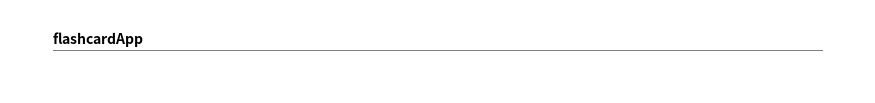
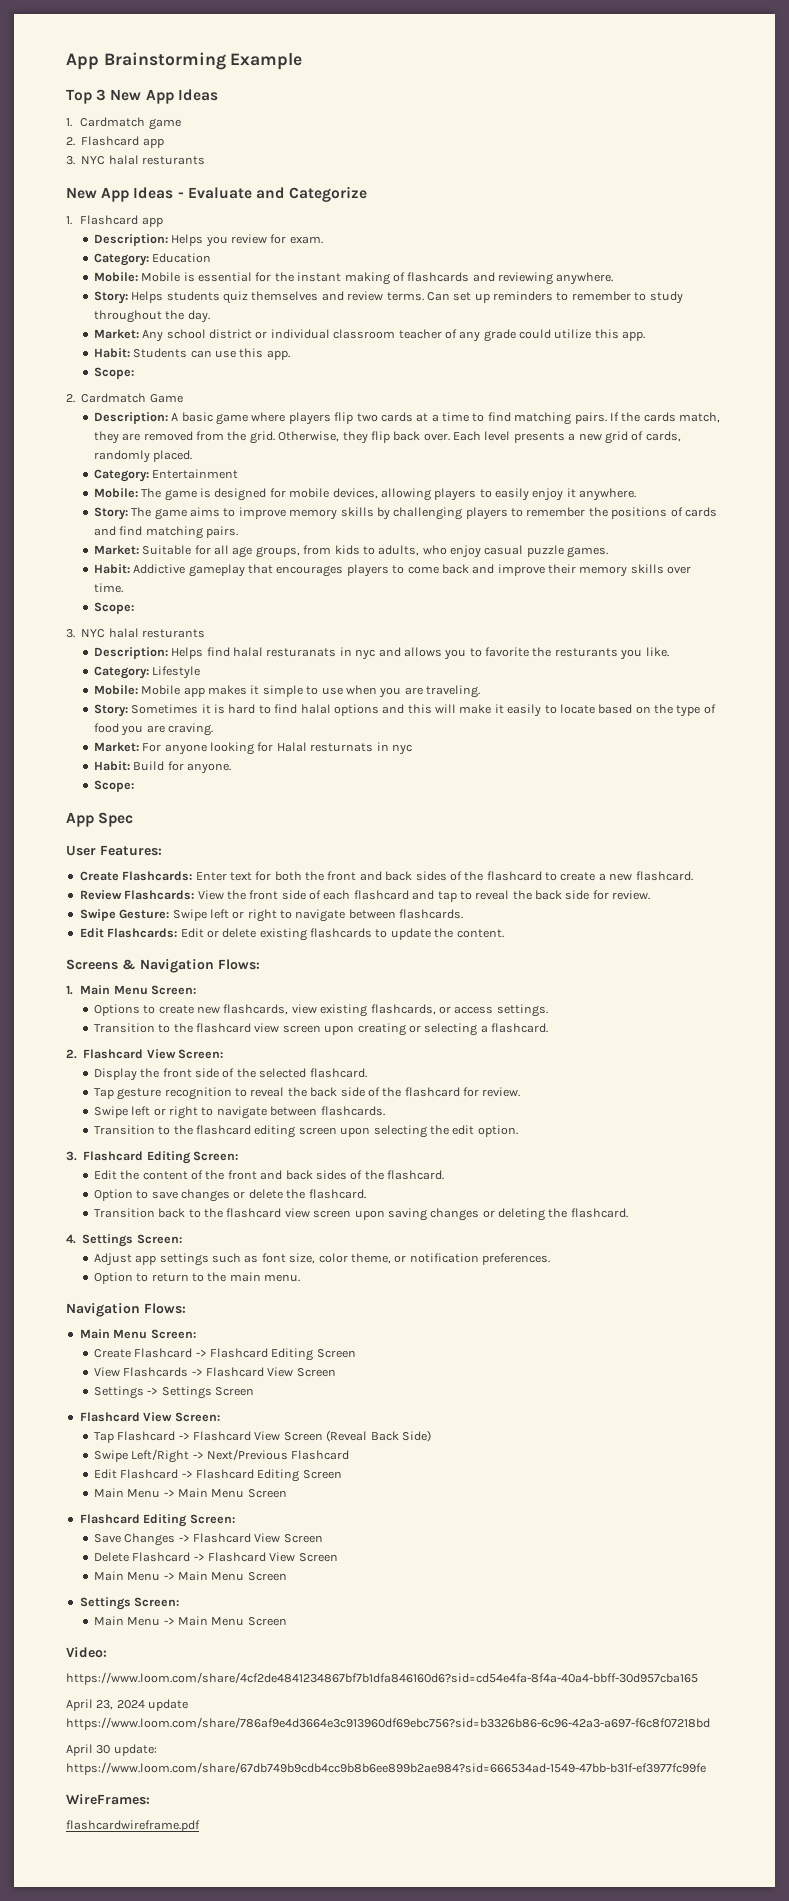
- flashcardApp
+ App Brainstorming Example
+ Top 3 New App Ideas
+ 1. Cardmatch game
+ 2. Flashcard app
+ 3. NYC halal resturants
+ New App Ideas - Evaluate and Categorize
+ 1. Flashcard app
+ Description: Helps you review for exam.
+ Category: Education
+ Mobile: Mobile is essential for the instant making of flashcards and reviewing anywhere.
+ Story: Helps students quiz themselves and review terms. Can set up reminders to remember to study throughout the day.
+ Market: Any school district or individual classroom teacher of any grade could utilize this app.
+ Habit: Students can use this app.
+ Scope:
+ 2. Cardmatch Game
+ Description: A basic game where players flip two cards at a time to find matching pairs. If the cards match, they are removed from the grid. Otherwise, they flip back over. Each level presents a new grid of cards, randomly placed.
+ Category: Entertainment
+ Mobile: The game is designed for mobile devices, allowing players to easily enjoy it anywhere.
+ Story: The game aims to improve memory skills by challenging players to remember the positions of cards and find matching pairs.
+ Market: Suitable for all age groups, from kids to adults, who enjoy casual puzzle games.
+ Habit: Addictive gameplay that encourages players to come back and improve their memory skills over time.
+ Scope:
+ 3. NYC halal resturants
+ Description: Helps find halal resturanats in nyc and allows you to favorite the resturants you like.
+ Category: Lifestyle
+ Mobile: Mobile app makes it simple to use when you are traveling.
+ Story: Sometimes it is hard to find halal options and this will make it easily to locate based on the type of food you are craving.
+ Market: For anyone looking for Halal resturnats in nyc
+ Habit: Build for anyone.
+ Scope:
+ App Spec
+ User Features:
+ Create Flashcards: Enter text for both the front and back sides of the flashcard to create a new flashcard.
+ Review Flashcards: View the front side of each flashcard and tap to reveal the back side for review.
+ Swipe Gesture: Swipe left or right to navigate between flashcards.
+ Edit Flashcards: Edit or delete existing flashcards to update the content.
+ Screens & Navigation Flows:
+ 1. Main Menu Screen:
+ Options to create new flashcards, view existing flashcards, or access settings.
+ Transition to the flashcard view screen upon creating or selecting a flashcard.
+ 2. Flashcard View Screen:
+ Display the front side of the selected flashcard.
+ Tap gesture recognition to reveal the back side of the flashcard for review.
+ Swipe left or right to navigate between flashcards.
+ Transition to the flashcard editing screen upon selecting the edit option.
+ 3. Flashcard Editing Screen:
+ Edit the content of the front and back sides of the flashcard.
+ Option to save changes or delete the flashcard.
+ Transition back to the flashcard view screen upon saving changes or deleting the flashcard.
+ 4. Settings Screen:
+ Adjust app settings such as font size, color theme, or notification preferences.
+ Option to return to the main menu.
+ Navigation Flows:
+ Main Menu Screen:
+ Create Flashcard -> Flashcard Editing Screen
+ View Flashcards -> Flashcard View Screen
+ Settings -> Settings Screen
+ Flashcard View Screen:
+ Tap Flashcard -> Flashcard View Screen (Reveal Back Side)
+ Swipe Left/Right -> Next/Previous Flashcard
+ Edit Flashcard -> Flashcard Editing Screen
+ Main Menu -> Main Menu Screen
+ Flashcard Editing Screen:
+ Save Changes -> Flashcard View Screen
+ Delete Flashcard -> Flashcard View Screen
+ Main Menu -> Main Menu Screen
+ Settings Screen:
+ Main Menu -> Main Menu Screen
+ Video:
+ https://www.loom.com/share/4cf2de4841234867bf7b1dfa846160d6?sid=cd54e4fa-8f4a-40a4-bbff-30d957cba165
+ April 23, 2024 update https://www.loom.com/share/786af9e4d3664e3c913960df69ebc756?sid=b3326b86-6c96-42a3-a697-f6c8f07218bd
+ April 30 update: https://www.loom.com/share/67db749b9cdb4cc9b8b6ee899b2ae984?sid=666534ad-1549-47bb-b31f-ef3977fc99fe
+ WireFrames:
+ flashcardwireframe.pdf

